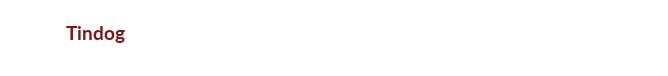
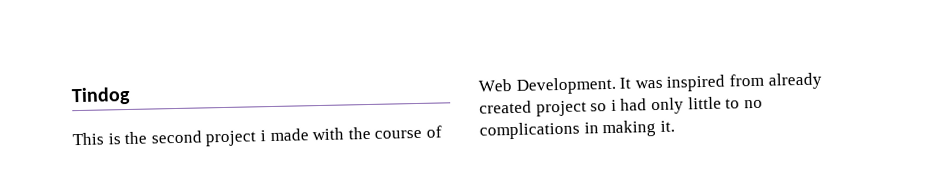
+ This is the second project i made with the course of Web Development. It was inspired from already created project so i had only little to no complications in making it.

